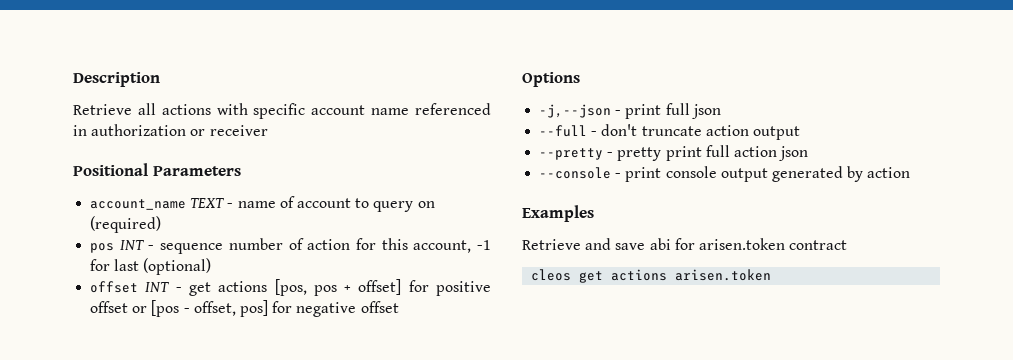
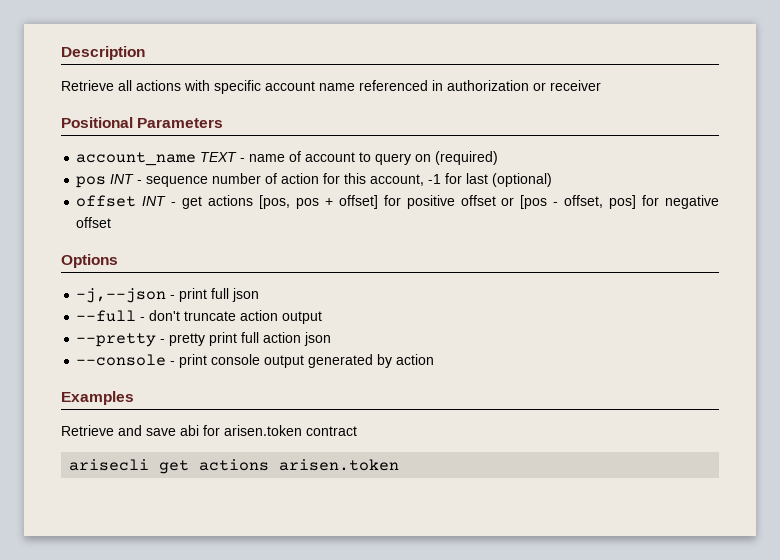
- cleos get actions arisen.token
+ arisecli get actions arisen.token

